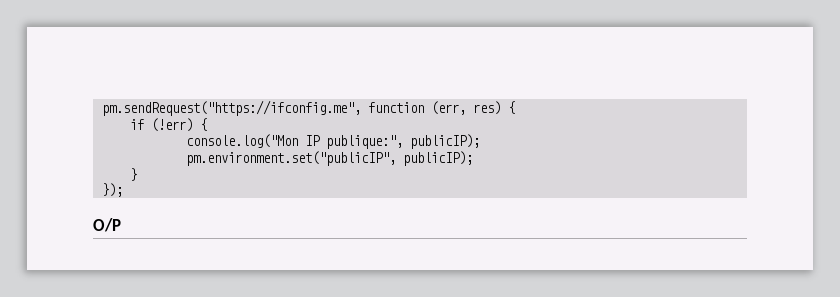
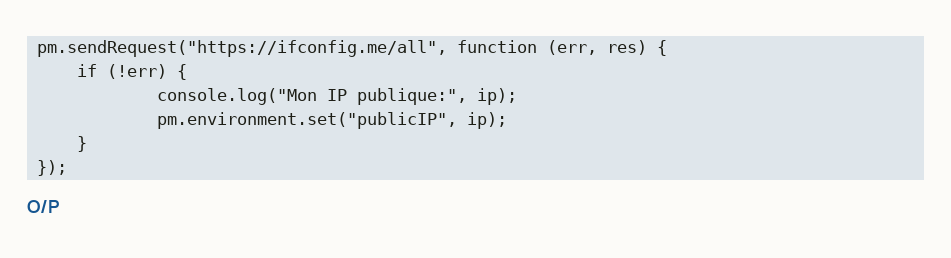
- pm.sendRequest("https://ifconfig.me", function (err, res) {
+ pm.sendRequest("https://ifconfig.me/all", function (err, res) {
- console.log("Mon IP publique:", publicIP);
+ console.log("Mon IP publique:", ip);
- pm.environment.set("publicIP", publicIP);
+ pm.environment.set("publicIP", ip);

